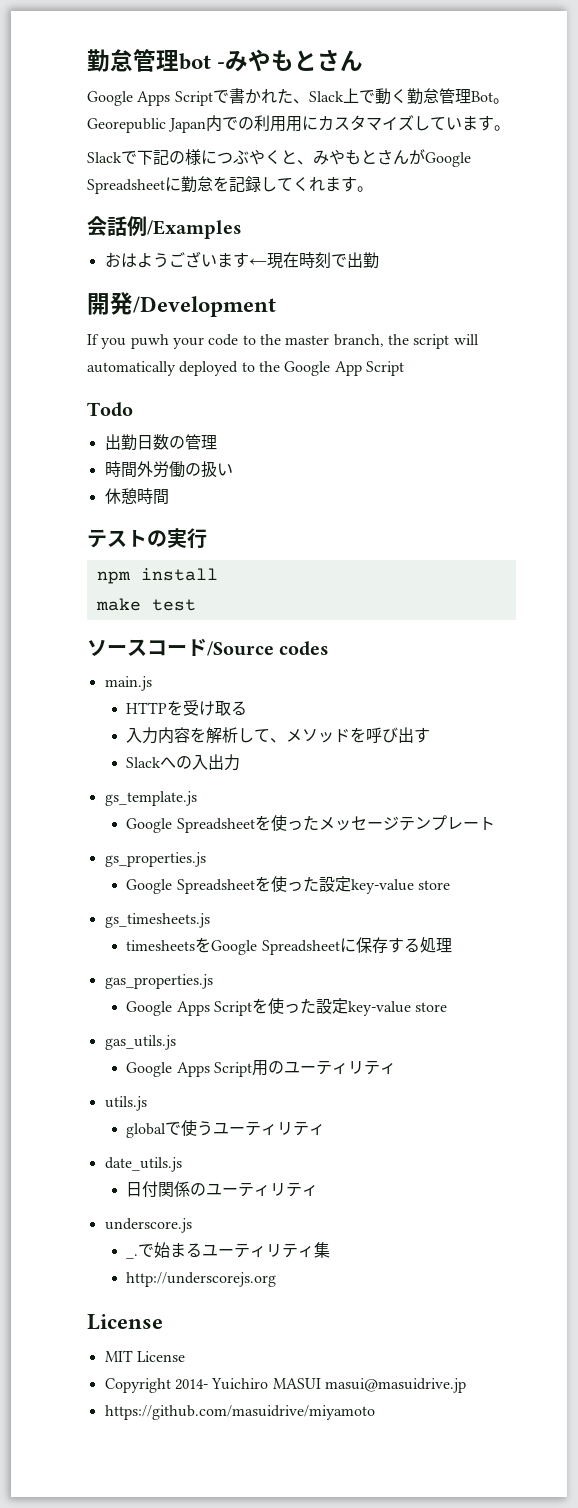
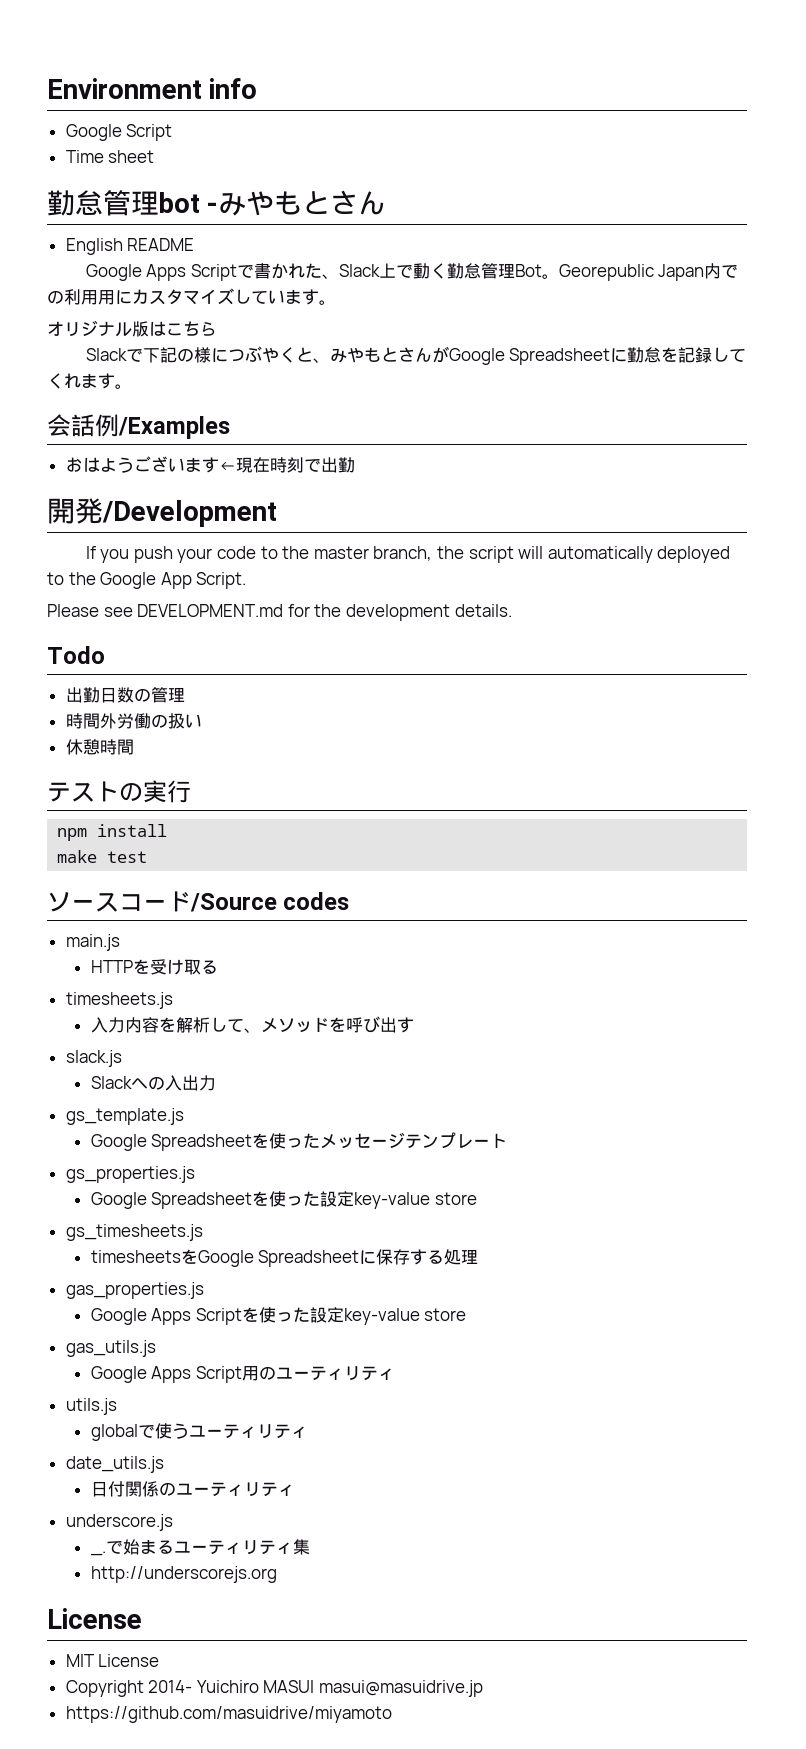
+ Environment info
+ Google Script
+ Time sheet
+ English README
+ オリジナル版はこちら
- If you puwh your code to the master branch, the script will automatically deployed to the Google App Script
+ If you push your code to the master branch, the script will automatically deployed to the Google App Script.
+ Please see DEVELOPMENT.md for the development details.
+ timesheets.js
+ slack.js

